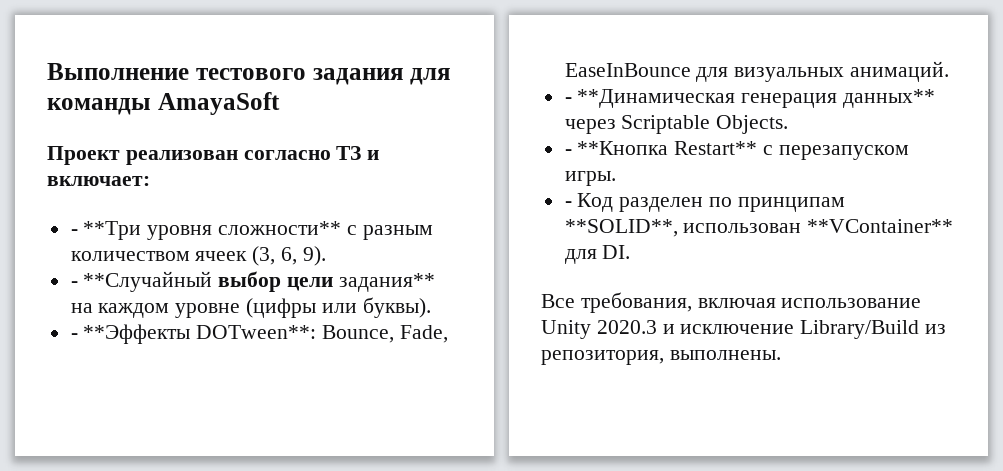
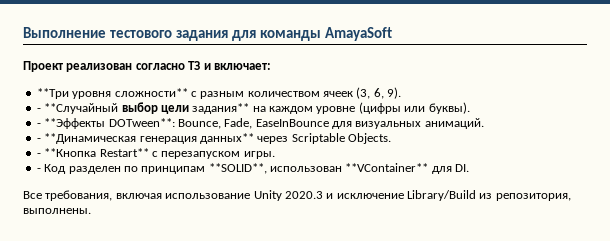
- - **Три уровня сложности** с разным количеством ячеек (3, 6, 9).
+ **Три уровня сложности** с разным количеством ячеек (3, 6, 9).

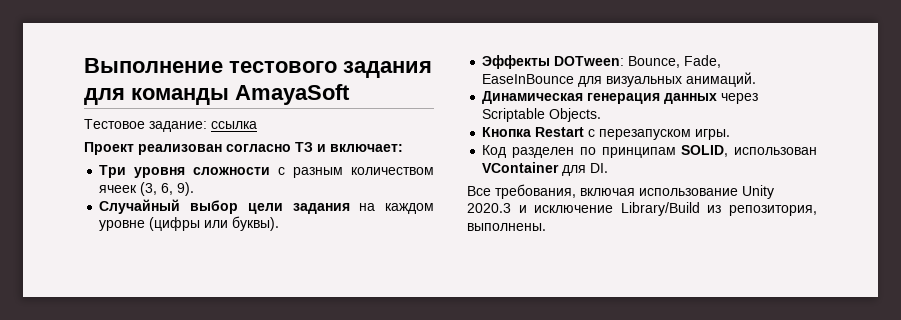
+ Тестовое задание: ссылка
- **Три уровня сложности** с разным количеством ячеек (3, 6, 9).
+ Три уровня сложности с разным количеством ячеек (3, 6, 9).
- - **Случайный выбор цели задания** на каждом уровне (цифры или буквы).
+ Случайный выбор цели задания на каждом уровне (цифры или буквы).
- - **Эффекты DOTween**: Bounce, Fade, EaseInBounce для визуальных анимаций.
+ Эффекты DOTween: Bounce, Fade, EaseInBounce для визуальных анимаций.
- - **Динамическая генерация данных** через Scriptable Objects.
+ Динамическая генерация данных через Scriptable Objects.
- - **Кнопка Restart** с перезапуском игры.
+ Кнопка Restart с перезапуском игры.
- - Код разделен по принципам **SOLID**, использован **VContainer** для DI.
+ Код разделен по принципам SOLID, использован VContainer для DI.

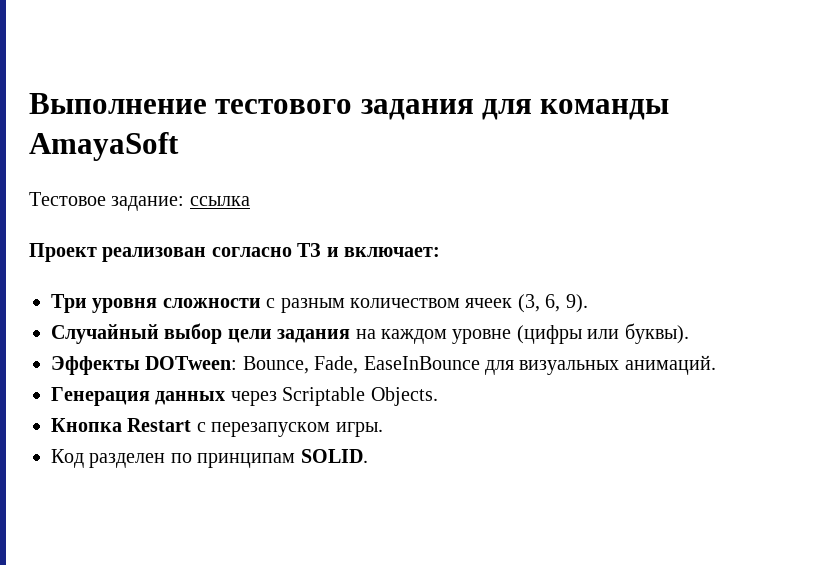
- Динамическая генерация данных через Scriptable Objects.
+ Генерация данных через Scriptable Objects.
- Код разделен по принципам SOLID, использован VContainer для DI.
- Все требования, включая использование Unity 2020.3 и исключение Library/Build из репозитория, выполнены.
+ Код разделен по принципам SOLID.

